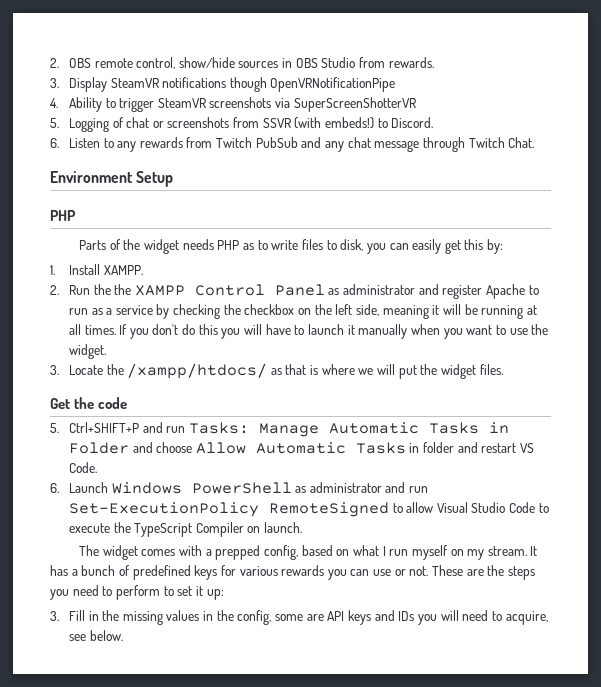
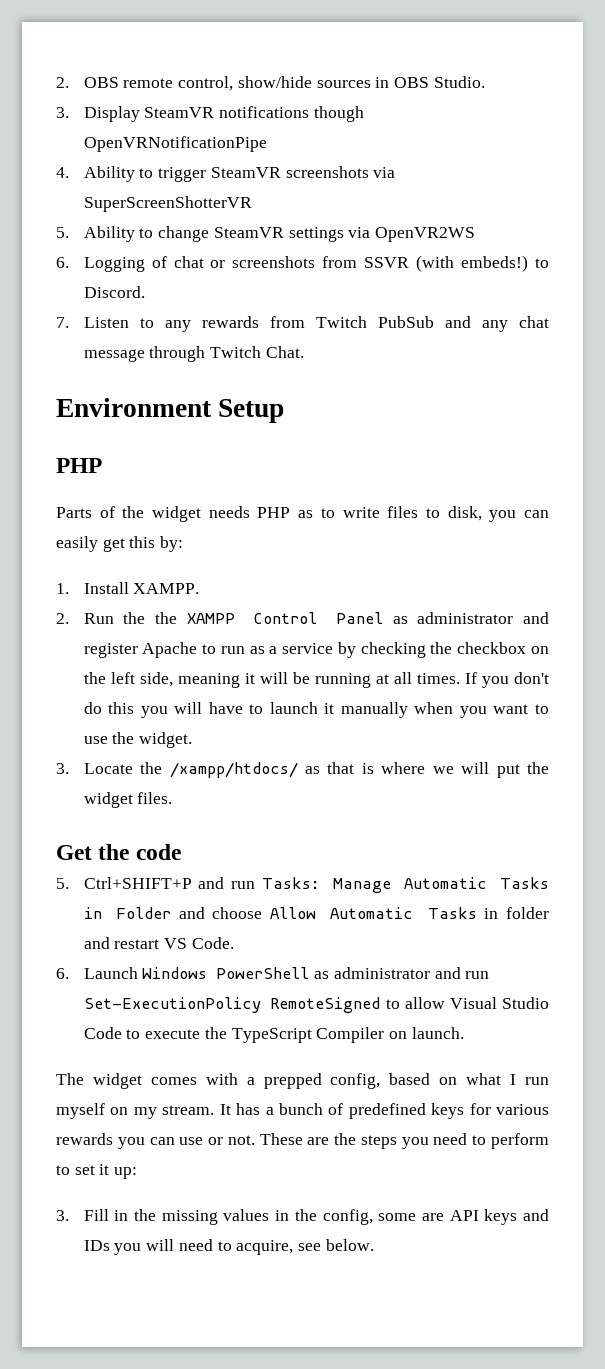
- 2. OBS remote control, show/hide sources in OBS Studio from rewards.
+ 2. OBS remote control, show/hide sources in OBS Studio.
- 5. Logging of chat or screenshots from SSVR (with embeds!) to Discord.
+ 5. Ability to change SteamVR settings via OpenVR2WS
+ 6. Logging of chat or screenshots from SSVR (with embeds!) to Discord.
- 6. Listen to any rewards from Twitch PubSub and any chat message through Twitch Chat.
+ 7. Listen to any rewards from Twitch PubSub and any chat message through Twitch Chat.

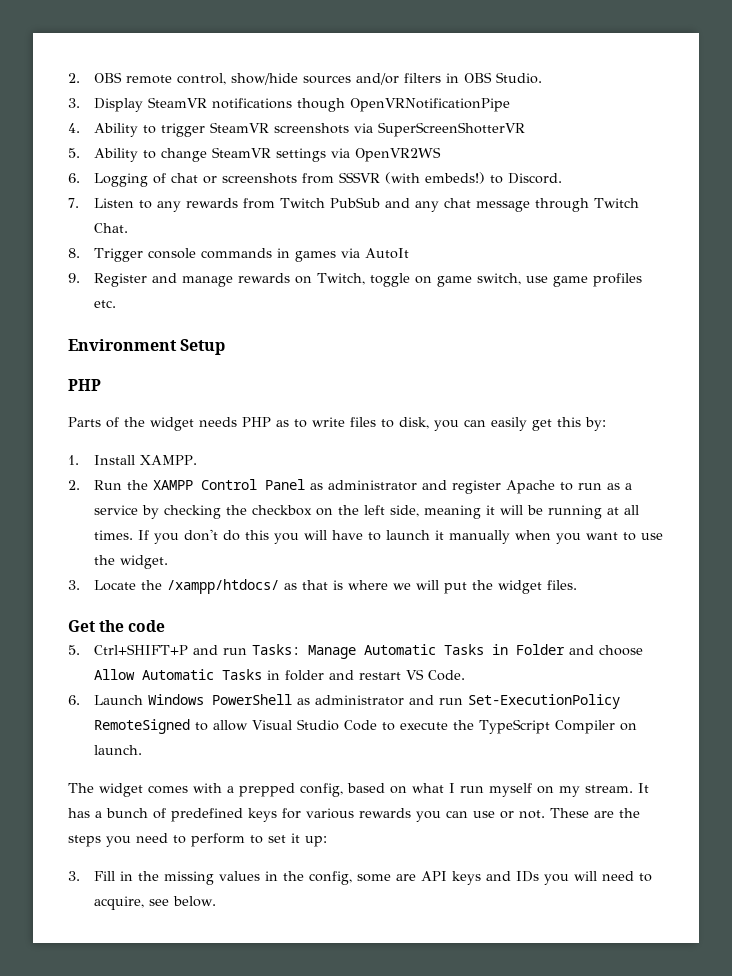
- 2. OBS remote control, show/hide sources in OBS Studio.
+ 2. OBS remote control, show/hide sources and/or filters in OBS Studio.
- 6. Logging of chat or screenshots from SSVR (with embeds!) to Discord.
+ 6. Logging of chat or screenshots from SSSVR (with embeds!) to Discord.
+ 8. Trigger console commands in games via AutoIt
+ 9. Register and manage rewards on Twitch, toggle on game switch, use game profiles etc.
- 2. Run the the XAMPP Control Panel as administrator and register Apache to run as a service by checking the checkbox on the left side, meaning it will be running at all times.
+ 2. Run the XAMPP Control Panel as administrator and register Apache to run as a service by checking the checkbox on the left side, meaning it will be running at all times.

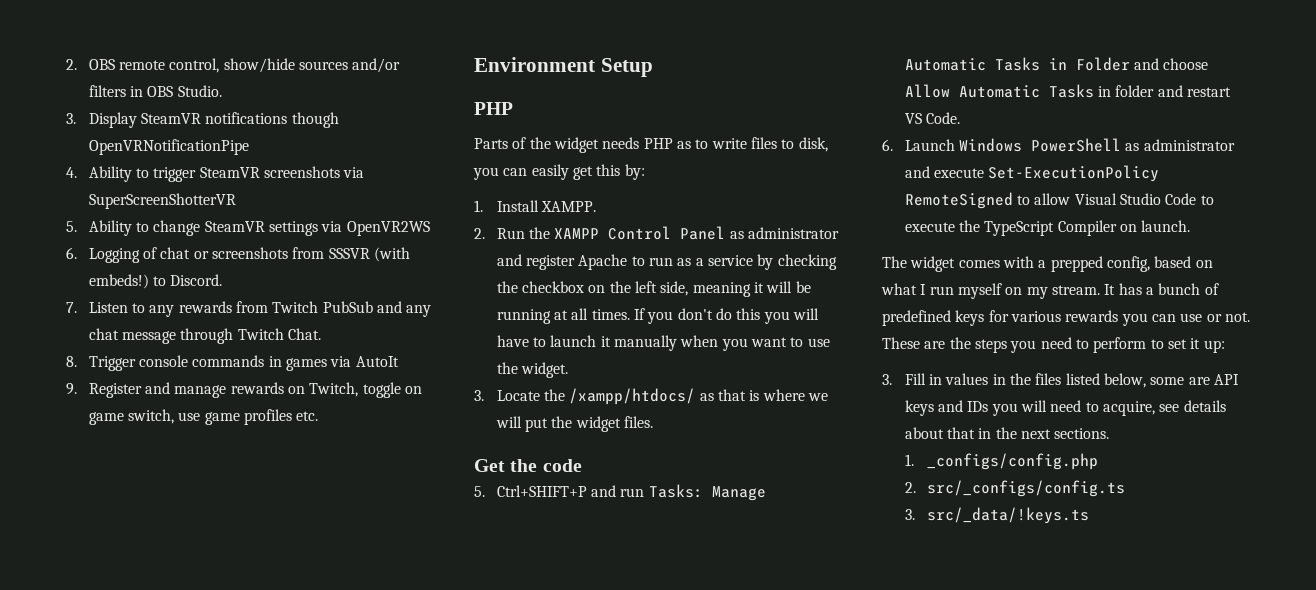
- 6. Launch Windows PowerShell as administrator and run Set-ExecutionPolicy RemoteSigned to allow Visual Studio Code to execute the TypeScript Compiler on launch.
+ 6. Launch Windows PowerShell as administrator and execute Set-ExecutionPolicy RemoteSigned to allow Visual Studio Code to execute the TypeScript Compiler on launch.
- 3. Fill in the missing values in the config, some are API keys and IDs you will need to acquire, see below.
+ 3. Fill in values in the files listed below, some are API keys and IDs you will need to acquire, see details about that in the next sections.
+ 1. _configs/config.php
+ 2. src/_configs/config.ts
+ 3. src/_data/!keys.ts

